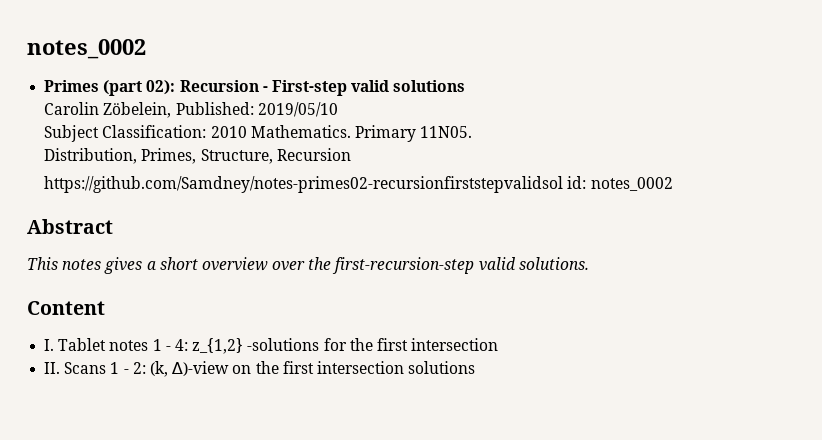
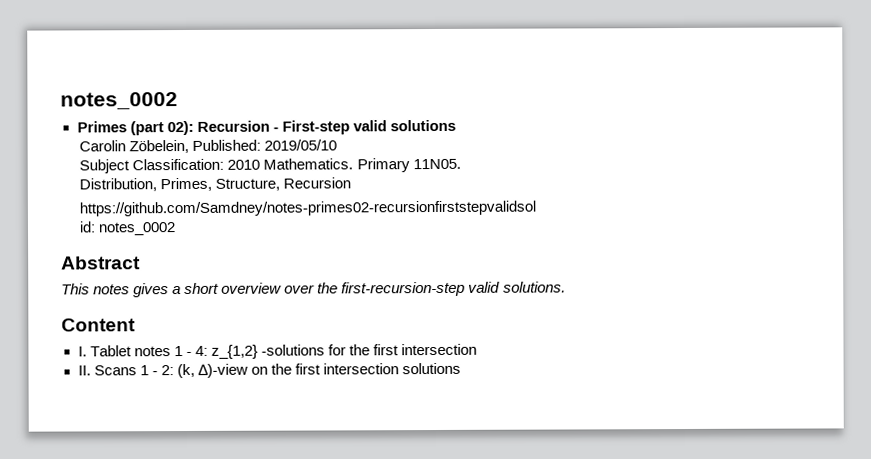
- https://github.com/Samdney/notes-primes02-recursionfirststepvalidsol id: notes_0002
+ https://github.com/Samdney/notes-primes02-recursionfirststepvalidsol
+ id: notes_0002

